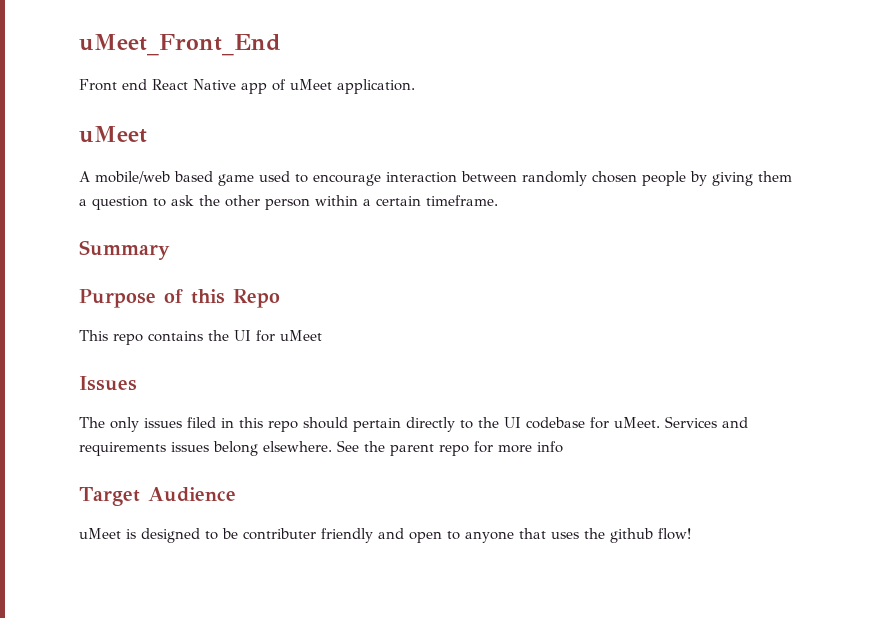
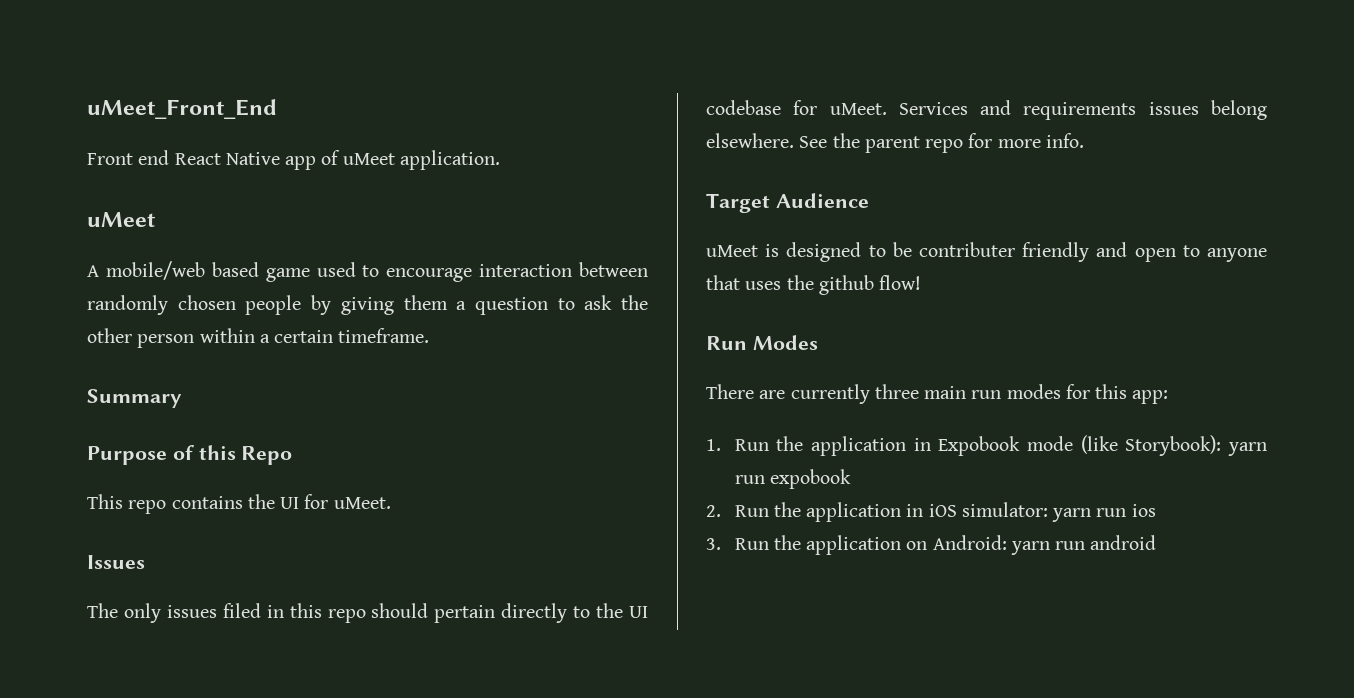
- This repo contains the UI for uMeet
+ This repo contains the UI for uMeet.
- See the parent repo for more info
+ See the parent repo for more info.
+ Run Modes
+ There are currently three main run modes for this app:
+ 1. Run the application in Expobook mode (like Storybook): yarn run expobook
+ 2. Run the application in iOS simulator: yarn run ios
+ 3. Run the application on Android: yarn run android

